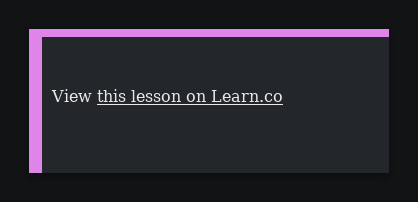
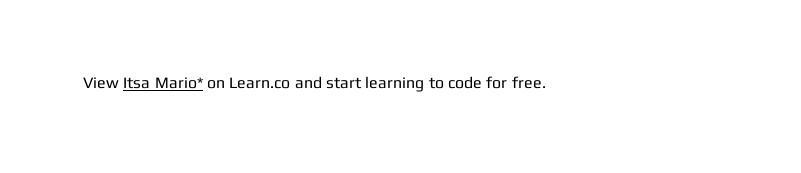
- View this lesson on Learn.co
+ View Itsa Mario* on Learn.co and start learning to code for free.

